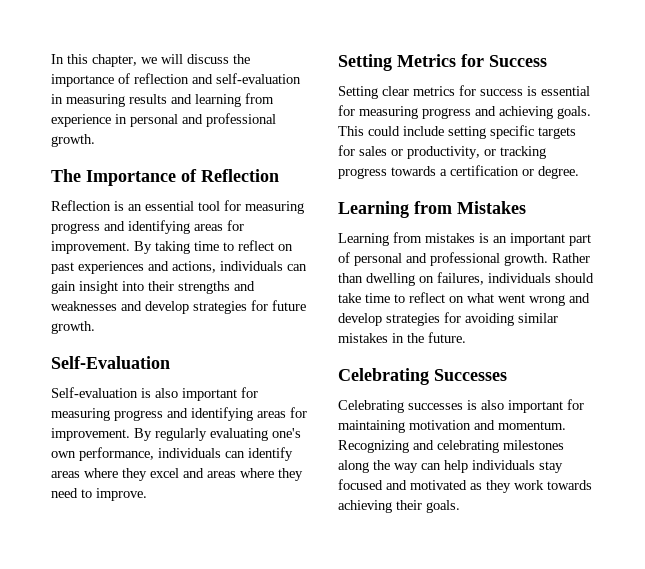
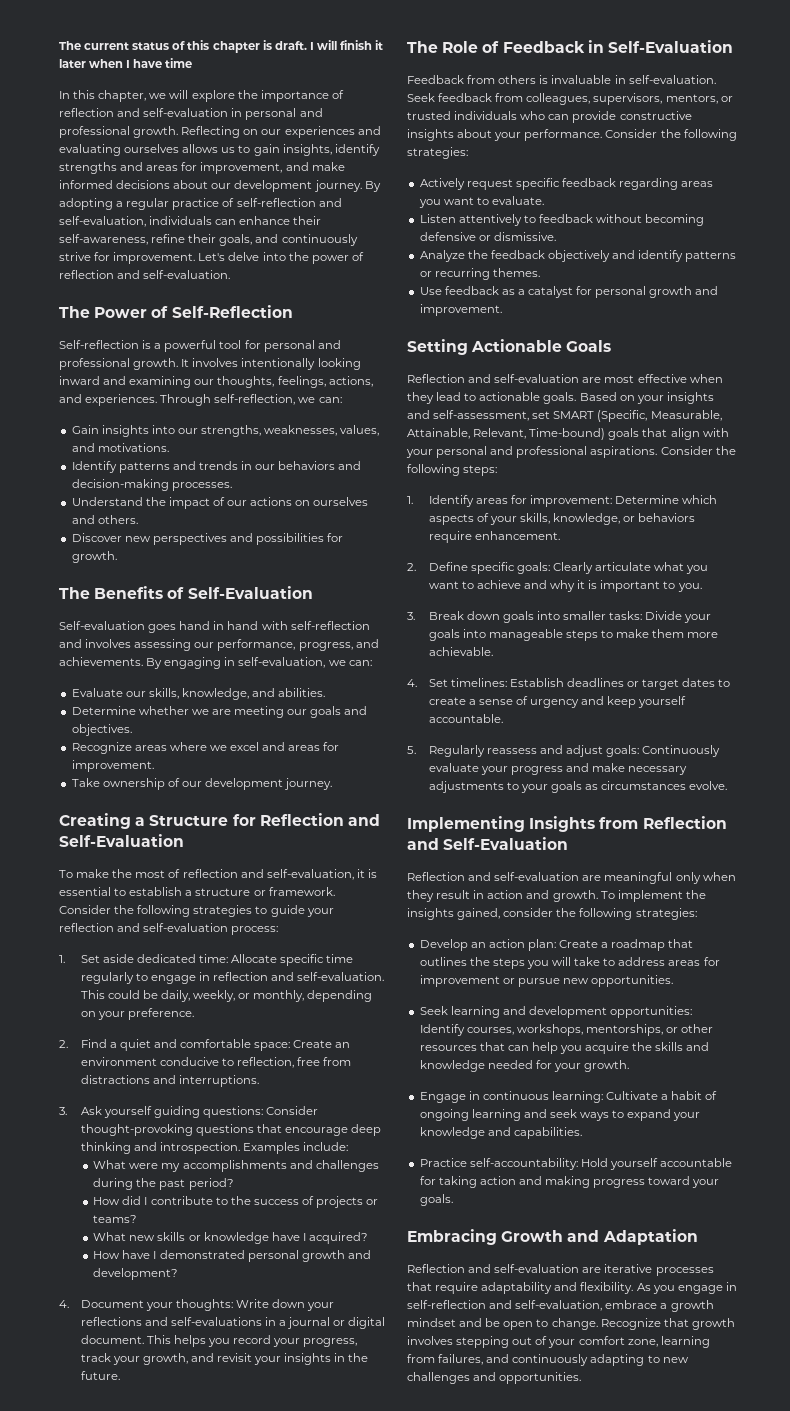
+ The current status of this chapter is draft. I will finish it later when I have time
- In this chapter, we will discuss the importance of reflection and self-evaluation in measuring results and learning from experience in personal and professional growth.
- The Importance of Reflection
- Reflection is an essential tool for measuring progress and identifying areas for improvement. By taking time to reflect on past experiences and actions, individuals can gain insight into their strengths and weaknesses and develop strategies for future growth.
- Self-Evaluation
- Self-evaluation is also important for measuring progress and identifying areas for improvement. By regularly evaluating one's own performance, individuals can identify areas where they excel and areas where they need to improve.
- Setting Metrics for Success
- Setting clear metrics for success is essential for measuring progress and achieving goals. This could include setting specific targets for sales or productivity, or tracking progress towards a certification or degree.
- Learning from Mistakes
- Learning from mistakes is an important part of personal and professional growth. Rather than dwelling on failures, individuals should take time to reflect on what went wrong and develop strategies for avoiding similar mistakes in the future.
- Celebrating Successes
- Celebrating successes is also important for maintaining motivation and momentum. Recognizing and celebrating milestones along the way can help individuals stay focused and motivated as they work towards achieving their goals.
+ In this chapter, we will explore the importance of reflection and self-evaluation in personal and professional growth. Reflecting on our experiences and evaluating ourselves allows us to gain insights, identify strengths and areas for improvement, and make informed decisions about our development journey. By adopting a regular practice of self-reflection and self-evaluation, individuals can enhance their self-awareness, refine their goals, and continuously strive for improvement. Let's delve into the power of reflection and self-evaluation.
+ The Power of Self-Reflection
+ Self-reflection is a powerful tool for personal and professional growth. It involves intentionally looking inward and examining our thoughts, feelings, actions, and experiences. Through self-reflection, we can:
+ Gain insights into our strengths, weaknesses, values, and motivations.
+ Identify patterns and trends in our behaviors and decision-making processes.
+ Understand the impact of our actions on ourselves and others.
+ Discover new perspectives and possibilities for growth.
+ The Benefits of Self-Evaluation
+ Self-evaluation goes hand in hand with self-reflection and involves assessing our performance, progress, and achievements. By engaging in self-evaluation, we can:
+ Evaluate our skills, knowledge, and abilities.
+ Determine whether we are meeting our goals and objectives.
+ Recognize areas where we excel and areas for improvement.
+ Take ownership of our development journey.
+ Creating a Structure for Reflection and Self-Evaluation
+ To make the most of reflection and self-evaluation, it is essential to establish a structure or framework. Consider the following strategies to guide your reflection and self-evaluation process:
+ 1. Set aside dedicated time: Allocate specific time regularly to engage in reflection and self-evaluation. This could be daily, weekly, or monthly, depending on your preference.
+ 2. Find a quiet and comfortable space: Create an environment conducive to reflection, free from distractions and interruptions.
+ 3. Ask yourself guiding questions: Consider thought-provoking questions that encourage deep thinking and introspection. Examples include:
+ What were my accomplishments and challenges during the past period?
+ How did I contribute to the success of projects or teams?
+ What new skills or knowledge have I acquired?
+ How have I demonstrated personal growth and development?
+ 4. Document your thoughts: Write down your reflections and self-evaluations in a journal or digital document. This helps you record your progress, track your growth, and revisit your insights in the future.
+ The Role of Feedback in Self-Evaluation
+ Feedback from others is invaluable in self-evaluation. Seek feedback from colleagues, supervisors, mentors, or trusted individuals who can provide constructive insights about your performance. Consider the following strategies:
+ Actively request specific feedback regarding areas you want to evaluate.
+ Listen attentively to feedback without becoming defensive or dismissive.
+ Analyze the feedback objectively and identify patterns or recurring themes.
+ Use feedback as a catalyst for personal growth and improvement.
+ Setting Actionable Goals
+ Reflection and self-evaluation are most effective when they lead to actionable goals. Based on your insights and self-assessment, set SMART (Specific, Measurable, Attainable, Relevant, Time-bound) goals that align with your personal and professional aspirations. Consider the following steps:
+ 1. Identify areas for improvement: Determine which aspects of your skills, knowledge, or behaviors require enhancement.
+ 2. Define specific goals: Clearly articulate what you want to achieve and why it is important to you.
+ 3. Break down goals into smaller tasks: Divide your goals into manageable steps to make them more achievable.
+ 4. Set timelines: Establish deadlines or target dates to create a sense of urgency and keep yourself accountable.
+ 5. Regularly reassess and adjust goals: Continuously evaluate your progress and make necessary adjustments to your goals as circumstances evolve.
+ Implementing Insights from Reflection and Self-Evaluation
+ Reflection and self-evaluation are meaningful only when they result in action and growth. To implement the insights gained, consider the following strategies:
+ Develop an action plan: Create a roadmap that outlines the steps you will take to address areas for improvement or pursue new opportunities.
+ Seek learning and development opportunities: Identify courses, workshops, mentorships, or other resources that can help you acquire the skills and knowledge needed for your growth.
+ Engage in continuous learning: Cultivate a habit of ongoing learning and seek ways to expand your knowledge and capabilities.
+ Practice self-accountability: Hold yourself accountable for taking action and making progress toward your goals.
+ Embracing Growth and Adaptation
+ Reflection and self-evaluation are iterative processes that require adaptability and flexibility. As you engage in self-reflection and self-evaluation, embrace a growth mindset and be open to change. Recognize that growth involves stepping out of your comfort zone, learning from failures, and continuously adapting to new challenges and opportunities.

